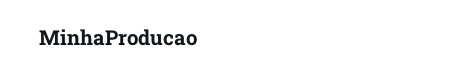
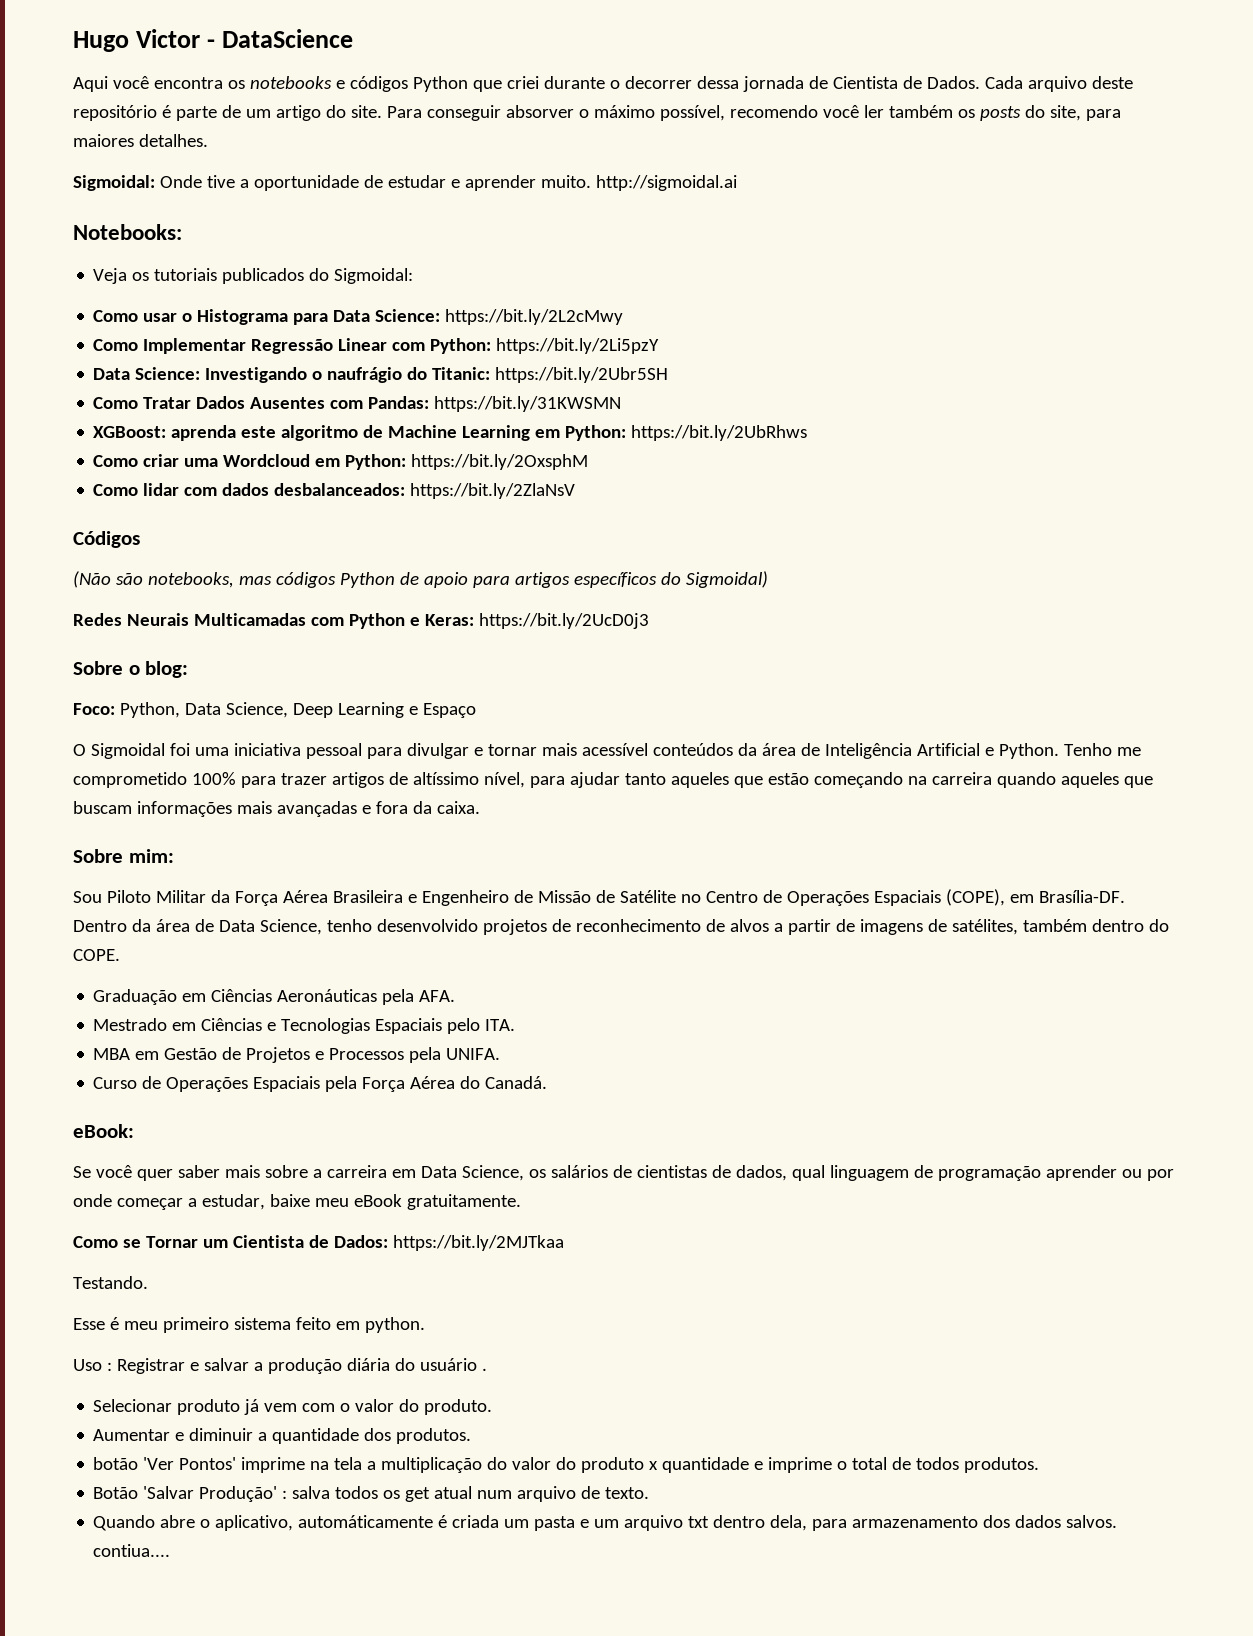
- MinhaProducao
+ Hugo Victor - DataScience
+ Aqui você encontra os notebooks e códigos Python que criei durante o decorrer dessa jornada de Cientista de Dados. Cada arquivo deste repositório é parte de um artigo do site. Para conseguir absorver o máximo possível, recomendo você ler também os posts do site, para maiores detalhes.
+ Sigmoidal: Onde tive a oportunidade de estudar e aprender muito. http://sigmoidal.ai
+ Notebooks:
+ Veja os tutoriais publicados do Sigmoidal:
+ Como usar o Histograma para Data Science: https://bit.ly/2L2cMwy
+ Como Implementar Regressão Linear com Python: https://bit.ly/2Li5pzY
+ Data Science: Investigando o naufrágio do Titanic: https://bit.ly/2Ubr5SH
+ Como Tratar Dados Ausentes com Pandas: https://bit.ly/31KWSMN
+ XGBoost: aprenda este algoritmo de Machine Learning em Python: https://bit.ly/2UbRhws
+ Como criar uma Wordcloud em Python: https://bit.ly/2OxsphM
+ Como lidar com dados desbalanceados: https://bit.ly/2ZlaNsV
+ Códigos
+ (Não são notebooks, mas códigos Python de apoio para artigos específicos do Sigmoidal)
+ Redes Neurais Multicamadas com Python e Keras: https://bit.ly/2UcD0j3
+ Sobre o blog:
+ Foco: Python, Data Science, Deep Learning e Espaço
+ O Sigmoidal foi uma iniciativa pessoal para divulgar e tornar mais acessível conteúdos da área de Inteligência Artificial e Python. Tenho me comprometido 100% para trazer artigos de altíssimo nível, para ajudar tanto aqueles que estão começando na carreira quando aqueles que buscam informações mais avançadas e fora da caixa.
+ Sobre mim:
+ Sou Piloto Militar da Força Aérea Brasileira e Engenheiro de Missão de Satélite no Centro de Operações Espaciais (COPE), em Brasília-DF. Dentro da área de Data Science, tenho desenvolvido projetos de reconhecimento de alvos a partir de imagens de satélites, também dentro do COPE.
+ Graduação em Ciências Aeronáuticas pela AFA.
+ Mestrado em Ciências e Tecnologias Espaciais pelo ITA.
+ MBA em Gestão de Projetos e Processos pela UNIFA.
+ Curso de Operações Espaciais pela Força Aérea do Canadá.
+ eBook:
+ Se você quer saber mais sobre a carreira em Data Science, os salários de cientistas de dados, qual linguagem de programação aprender ou por onde começar a estudar, baixe meu eBook gratuitamente.
+ Como se Tornar um Cientista de Dados: https://bit.ly/2MJTkaa
+ Testando.
+ Esse é meu primeiro sistema feito em python.
+ Uso : Registrar e salvar a produção diária do usuário .
+ Selecionar produto já vem com o valor do produto.
+ Aumentar e diminuir a quantidade dos produtos.
+ botão 'Ver Pontos' imprime na tela a multiplicação do valor do produto x quantidade e imprime o total de todos produtos.
+ Botão 'Salvar Produção' : salva todos os get atual num arquivo de texto.
+ Quando abre o aplicativo, automáticamente é criada um pasta e um arquivo txt dentro dela, para armazenamento dos dados salvos. contiua....

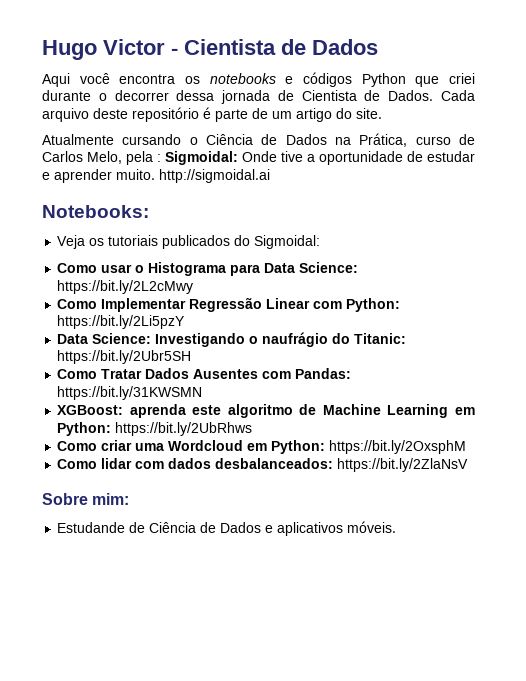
- Hugo Victor - DataScience
+ Hugo Victor - Cientista de Dados
- Cada arquivo deste repositório é parte de um artigo do site. Para conseguir absorver o máximo possível, recomendo você ler também os posts do site, para maiores detalhes.
- Sigmoidal: Onde tive a oportunidade de estudar e aprender muito. http://sigmoidal.ai
+ Cada arquivo deste repositório é parte de um artigo do site.
+ Atualmente cursando o Ciência de Dados na Prática, curso de Carlos Melo, pela : Sigmoidal: Onde tive a oportunidade de estudar e aprender muito. http://sigmoidal.ai
- Códigos
- (Não são notebooks, mas códigos Python de apoio para artigos específicos do Sigmoidal)
- Redes Neurais Multicamadas com Python e Keras: https://bit.ly/2UcD0j3
- Sobre o blog:
- Foco: Python, Data Science, Deep Learning e Espaço
- O Sigmoidal foi uma iniciativa pessoal para divulgar e tornar mais acessível conteúdos da área de Inteligência Artificial e Python. Tenho me comprometido 100% para trazer artigos de altíssimo nível, para ajudar tanto aqueles que estão começando na carreira quando aqueles que buscam informações mais avançadas e fora da caixa.
  Sobre mim:
- Sou Piloto Militar da Força Aérea Brasileira e Engenheiro de Missão de Satélite no Centro de Operações Espaciais (COPE), em Brasília-DF. Dentro da área de Data Science, tenho desenvolvido projetos de reconhecimento de alvos a partir de imagens de satélites, também dentro do COPE.
- Graduação em Ciências Aeronáuticas pela AFA.
- Mestrado em Ciências e Tecnologias Espaciais pelo ITA.
- MBA em Gestão de Projetos e Processos pela UNIFA.
- Curso de Operações Espaciais pela Força Aérea do Canadá.
- eBook:
- Se você quer saber mais sobre a carreira em Data Science, os salários de cientistas de dados, qual linguagem de programação aprender ou por onde começar a estudar, baixe meu eBook gratuitamente.
- Como se Tornar um Cientista de Dados: https://bit.ly/2MJTkaa
- Testando.
- Esse é meu primeiro sistema feito em python.
- Uso : Registrar e salvar a produção diária do usuário .
- Selecionar produto já vem com o valor do produto.
- Aumentar e diminuir a quantidade dos produtos.
- botão 'Ver Pontos' imprime na tela a multiplicação do valor do produto x quantidade e imprime o total de todos produtos.
- Botão 'Salvar Produção' : salva todos os get atual num arquivo de texto.
- Quando abre o aplicativo, automáticamente é criada um pasta e um arquivo txt dentro dela, para armazenamento dos dados salvos. contiua....
+ Estudande de Ciência de Dados e aplicativos móveis.

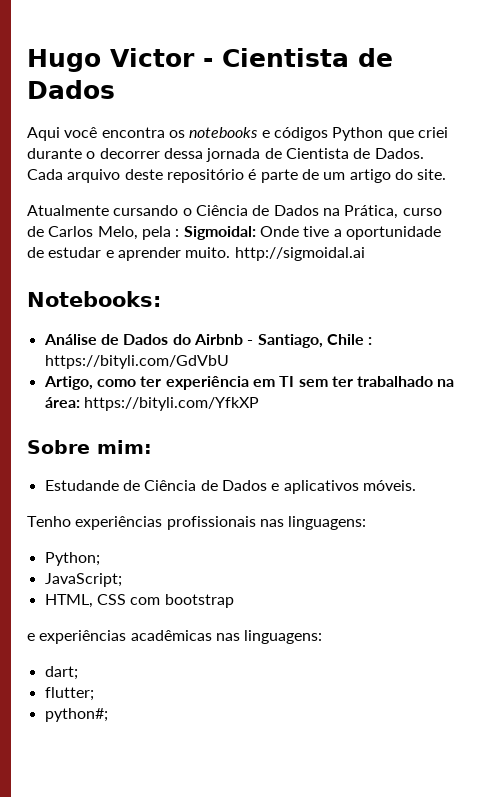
- Veja os tutoriais publicados do Sigmoidal:
- Como usar o Histograma para Data Science: https://bit.ly/2L2cMwy
- Como Implementar Regressão Linear com Python: https://bit.ly/2Li5pzY
- Data Science: Investigando o naufrágio do Titanic: https://bit.ly/2Ubr5SH
- Como Tratar Dados Ausentes com Pandas: https://bit.ly/31KWSMN
- XGBoost: aprenda este algoritmo de Machine Learning em Python: https://bit.ly/2UbRhws
- Como criar uma Wordcloud em Python: https://bit.ly/2OxsphM
- Como lidar com dados desbalanceados: https://bit.ly/2ZlaNsV
+ Análise de Dados do Airbnb - Santiago, Chile : https://bityli.com/GdVbU
+ Artigo, como ter experiência em TI sem ter trabalhado na área: https://bityli.com/YfkXP
+ Tenho experiências profissionais nas linguagens:
+ Python;
+ JavaScript;
+ HTML, CSS com bootstrap
+ e experiências acadêmicas nas linguagens:
+ dart;
+ flutter;
+ python#;

